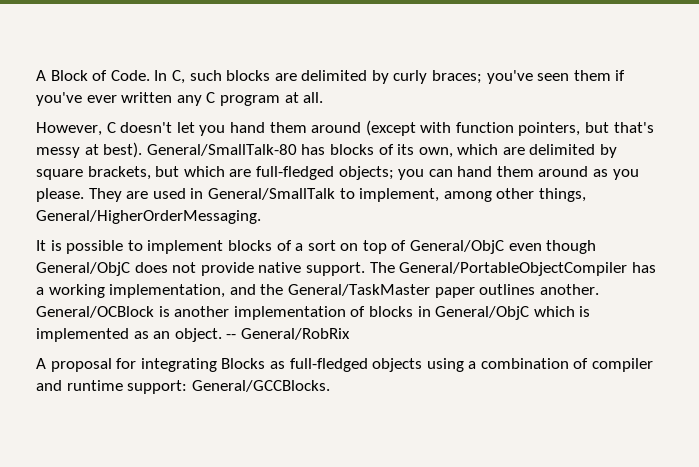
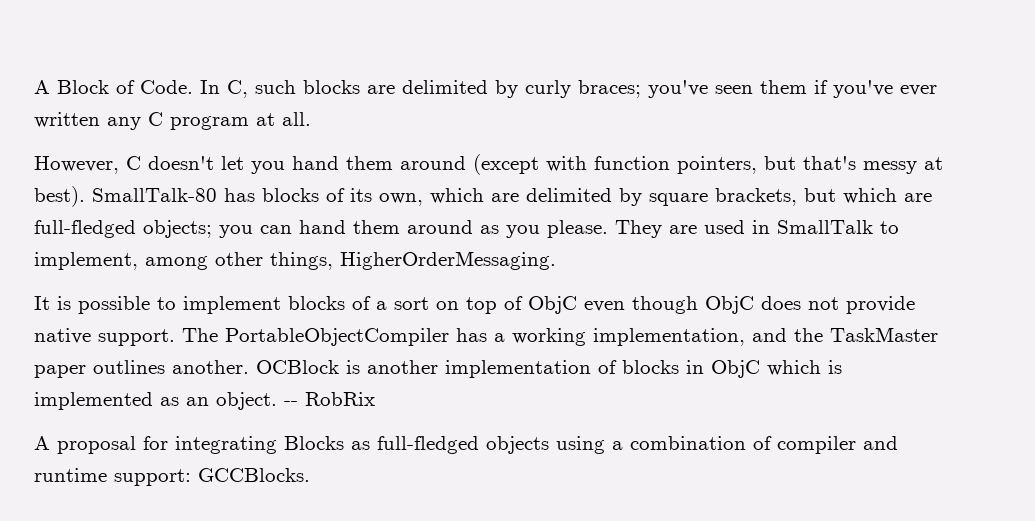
- General/SmallTalk-80 has blocks of its own, which are delimited by square brackets, but which are full-fledged objects; you can hand them around as you please.
+ SmallTalk-80 has blocks of its own, which are delimited by square brackets, but which are full-fledged objects; you can hand them around as you please.
- They are used in General/SmallTalk to implement, among other things, General/HigherOrderMessaging.
+ They are used in SmallTalk to implement, among other things, HigherOrderMessaging.
- It is possible to implement blocks of a sort on top of General/ObjC even though General/ObjC does not provide native support.
+ It is possible to implement blocks of a sort on top of ObjC even though ObjC does not provide native support.
- The General/PortableObjectCompiler has a working implementation, and the General/TaskMaster paper outlines another.
+ The PortableObjectCompiler has a working implementation, and the TaskMaster paper outlines another.
- General/OCBlock is another implementation of blocks in General/ObjC which is implemented as an object.
+ OCBlock is another implementation of blocks in ObjC which is implemented as an object.
- -- General/RobRix
+ -- RobRix
- A proposal for integrating Blocks as full-fledged objects using a combination of compiler and runtime support: General/GCCBlocks.
+ A proposal for integrating Blocks as full-fledged objects using a combination of compiler and runtime support: GCCBlocks.

